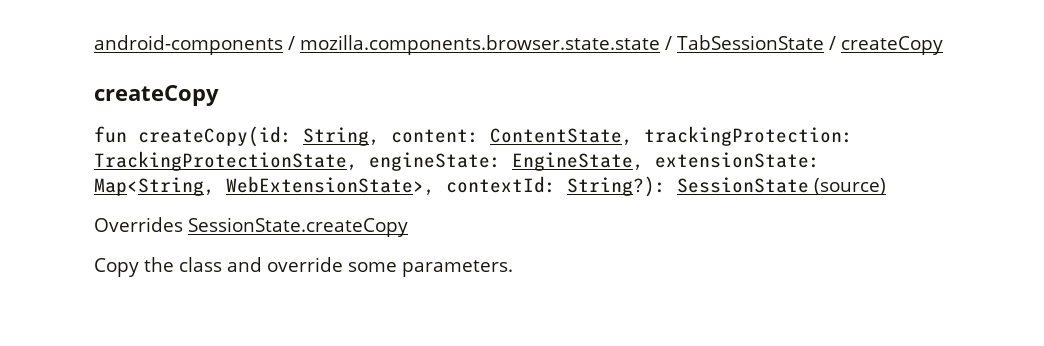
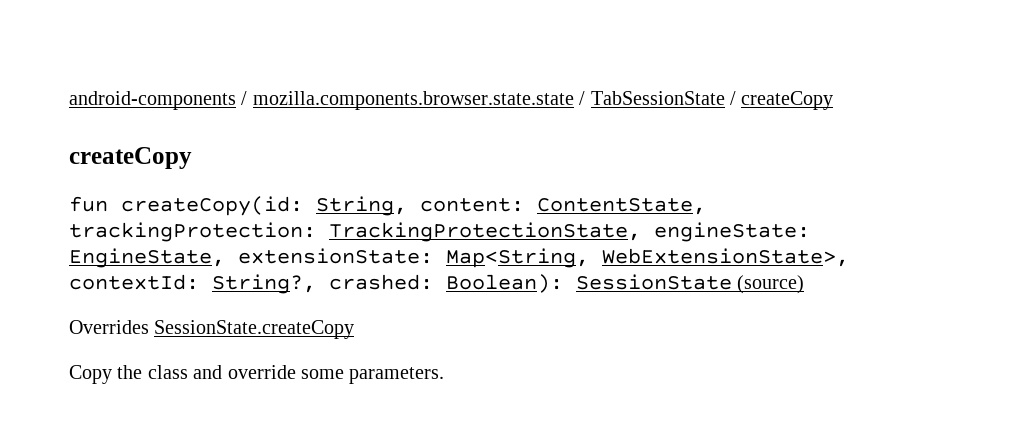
- fun createCopy(id: String, content: ContentState, trackingProtection: TrackingProtectionState, engineState: EngineState, extensionState: Map<String, WebExtensionState>, contextId: String?): SessionState (source)
+ fun createCopy(id: String, content: ContentState, trackingProtection: TrackingProtectionState, engineState: EngineState, extensionState: Map<String, WebExtensionState>, contextId: String?, crashed: Boolean): SessionState (source)

